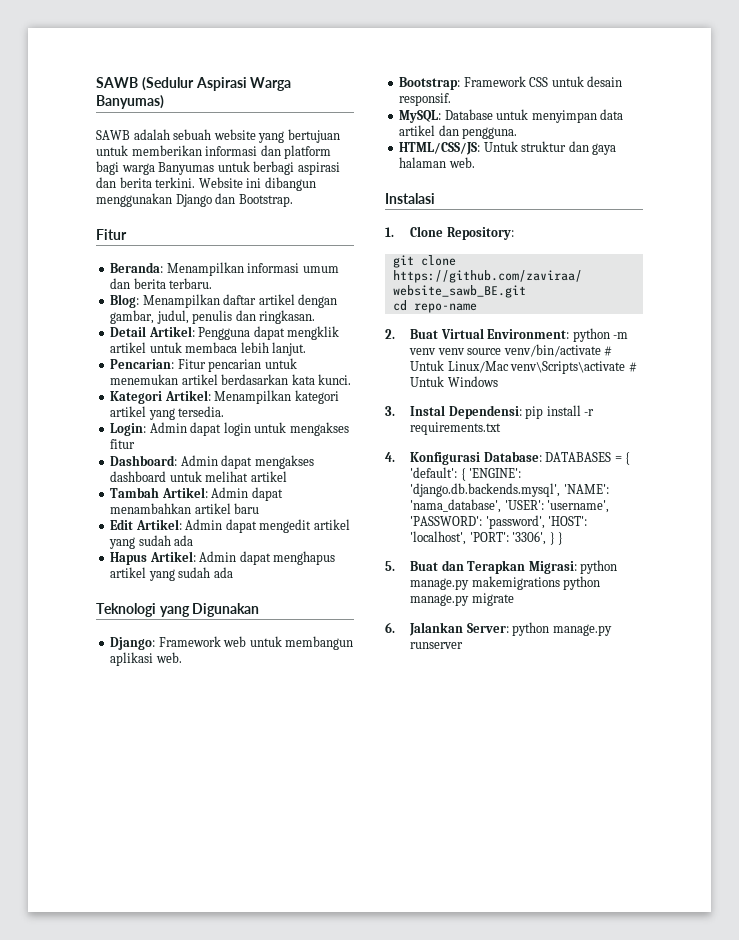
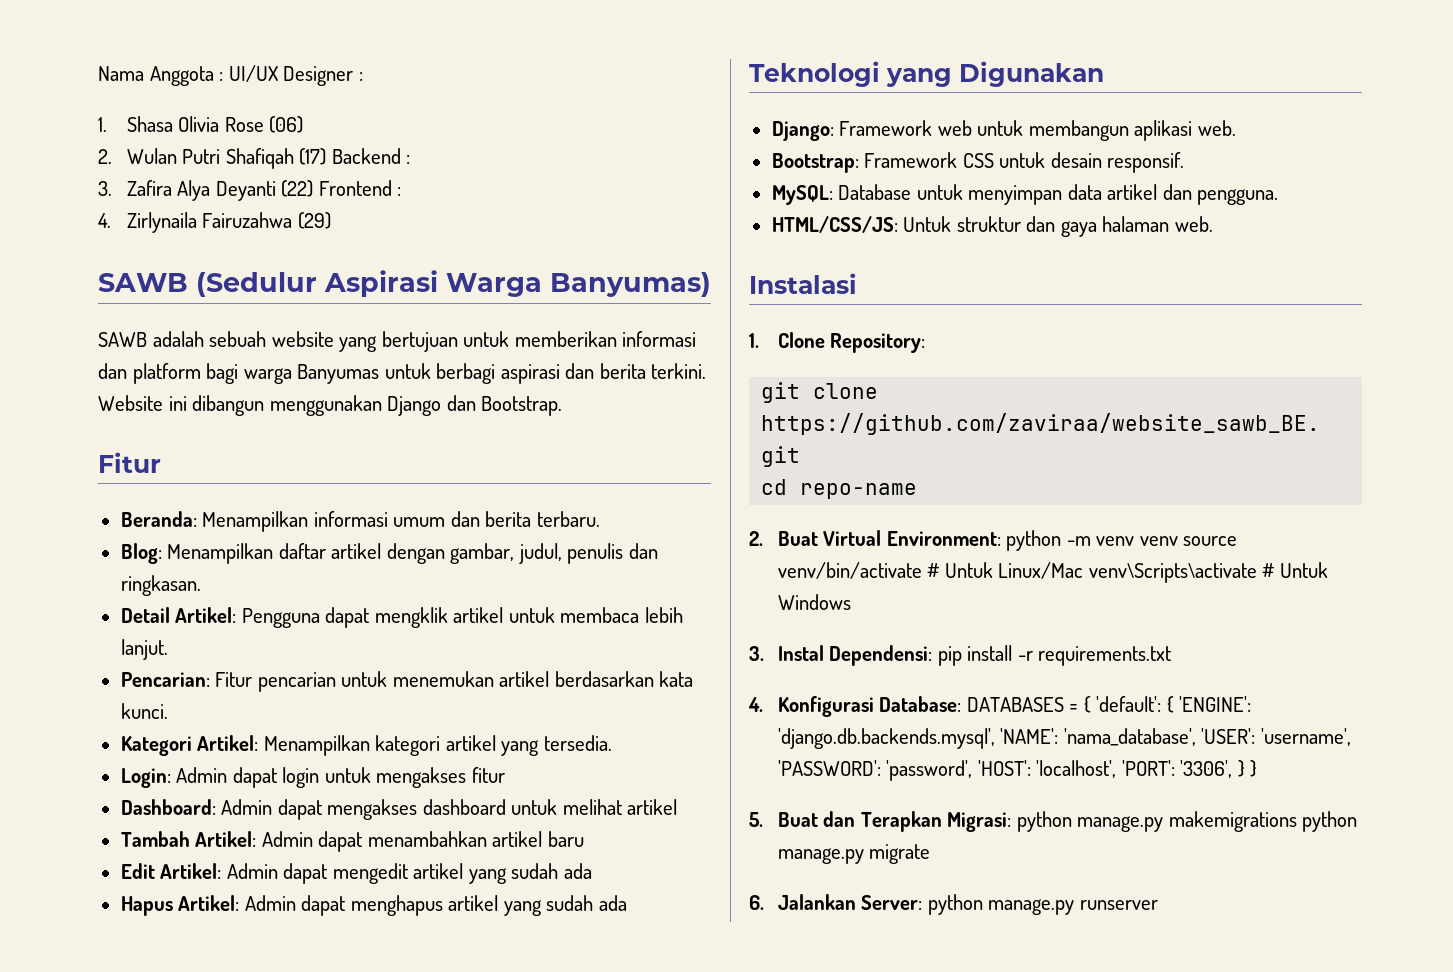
+ Nama Anggota : UI/UX Designer :
+ 1. Shasa Olivia Rose (06)
+ 2. Wulan Putri Shafiqah (17) Backend :
+ 3. Zafira Alya Deyanti (22) Frontend :
+ 4. Zirlynaila Fairuzahwa (29)

